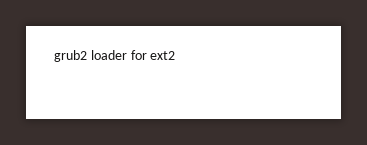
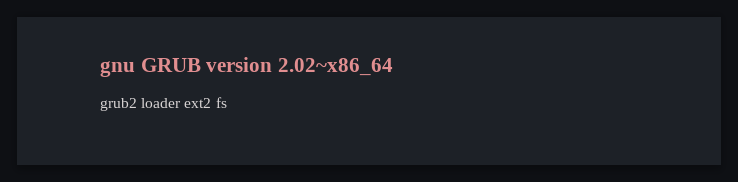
- grub2 loader for ext2
+ gnu GRUB version 2.02~x86_64
+ grub2 loader ext2 fs

